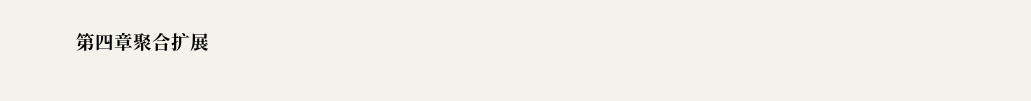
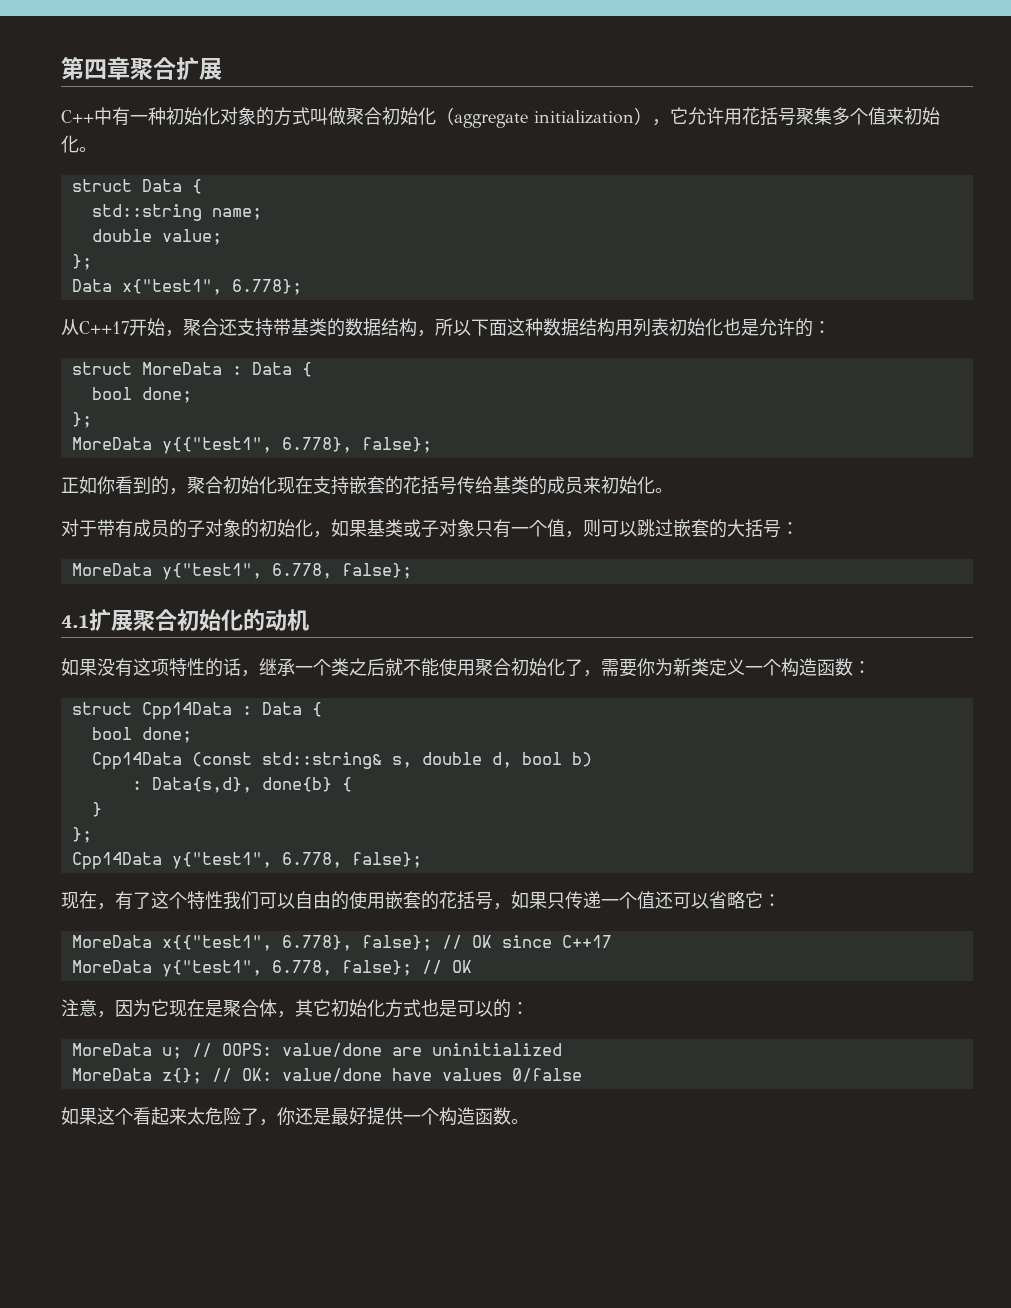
+ C++中有一种初始化对象的方式叫做聚合初始化（aggregate initialization），它允许用花括号聚集多个值来初始化。
+ struct Data {
+ std::string name;
+ double value;
+ };
+ Data x{"test1", 6.778};
+ 从C++17开始，聚合还支持带基类的数据结构，所以下面这种数据结构用列表初始化也是允许的：
+ struct MoreData : Data {
+ bool done;
+ };
+ MoreData y{{"test1", 6.778}, false};
+ 正如你看到的，聚合初始化现在支持嵌套的花括号传给基类的成员来初始化。
+ 对于带有成员的子对象的初始化，如果基类或子对象只有一个值，则可以跳过嵌套的大括号：
+ MoreData y{"test1", 6.778, false};
+ 4.1扩展聚合初始化的动机
+ 如果没有这项特性的话，继承一个类之后就不能使用聚合初始化了，需要你为新类定义一个构造函数：
+ struct Cpp14Data : Data {
+ bool done;
+ Cpp14Data (const std::string& s, double d, bool b)
+ : Data{s,d}, done{b} {
+ }
+ };
+ Cpp14Data y{"test1", 6.778, false};
+ 现在，有了这个特性我们可以自由的使用嵌套的花括号，如果只传递一个值还可以省略它：
+ MoreData x{{"test1", 6.778}, false}; // OK since C++17
+ MoreData y{"test1", 6.778, false}; // OK
+ 注意，因为它现在是聚合体，其它初始化方式也是可以的：
+ MoreData u; // OOPS: value/done are uninitialized
+ MoreData z{}; // OK: value/done have values 0/false
+ 如果这个看起来太危险了，你还是最好提供一个构造函数。

